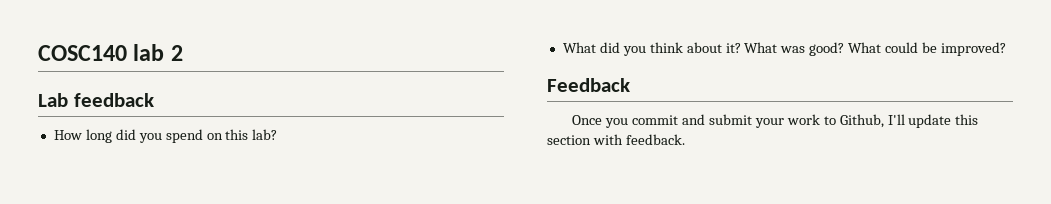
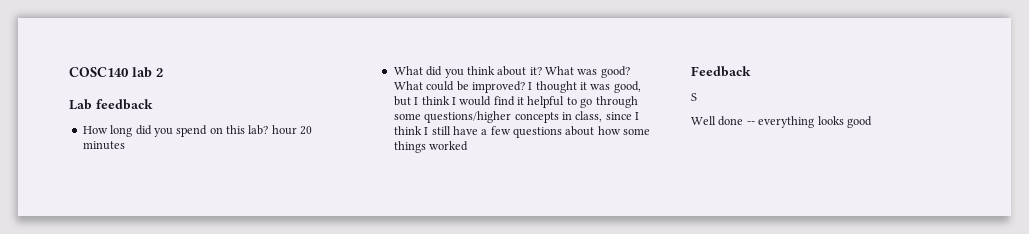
- How long did you spend on this lab?
+ How long did you spend on this lab? hour 20 minutes
- What could be improved?
+ What could be improved? I thought it was good, but I think I would find it helpful to go through some questions/higher concepts in class, since I think I still have a few questions about how some things worked
  Feedback
- Once you commit and submit your work to Github, I'll update this section with feedback.
+ S
+ Well done -- everything looks good

